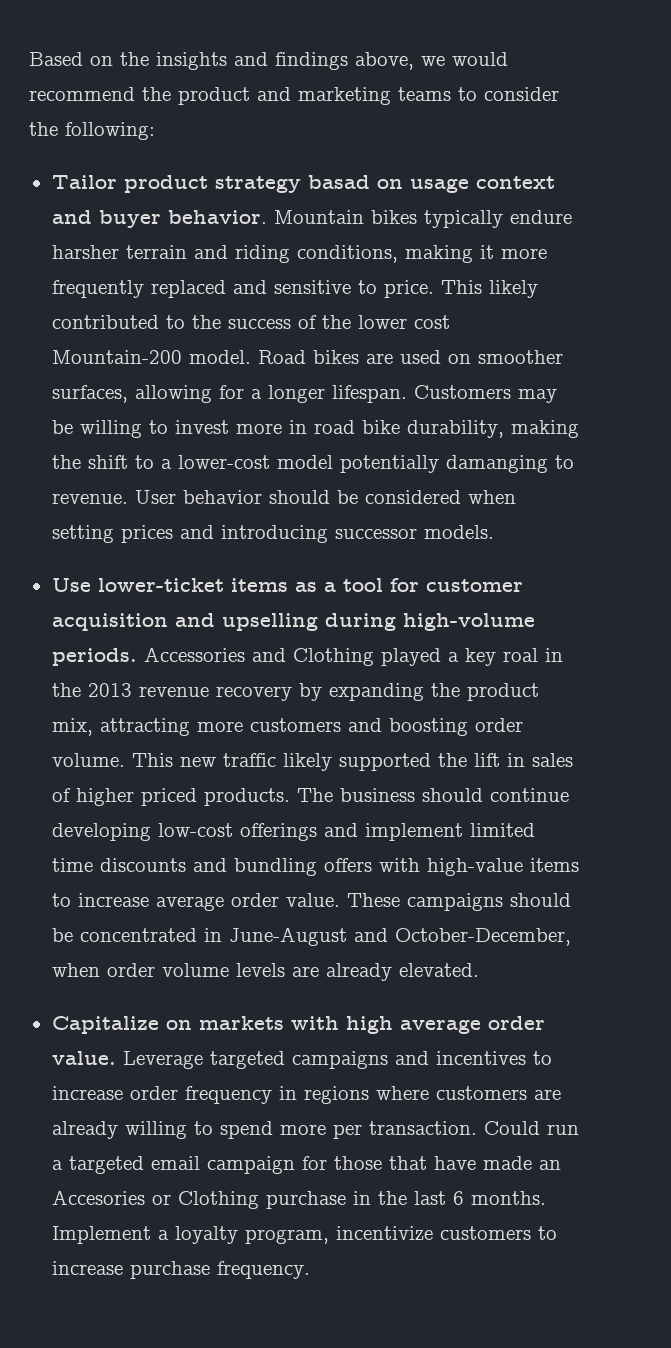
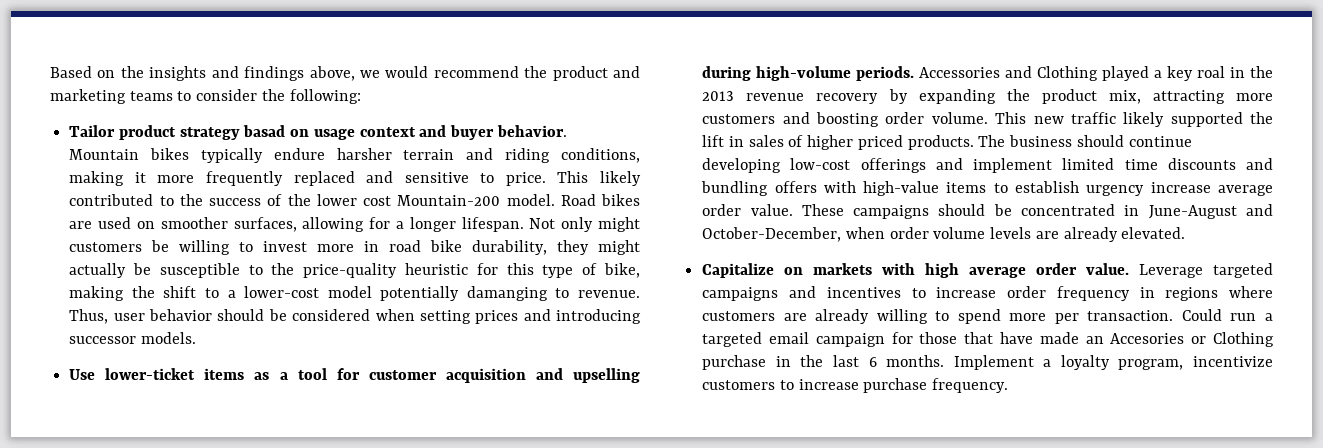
- Customers may be willing to invest more in road bike durability, making the shift to a lower-cost model potentially damanging to revenue.
+ Not only might customers be willing to invest more in road bike durability, they might actually be susceptible to the price-quality heuristic for this type of bike, making the shift to a lower-cost model potentially damanging to revenue.
- User behavior should be considered when setting prices and introducing successor models.
+ Thus, user behavior should be considered when setting prices and introducing successor models.
- The business should continue developing low-cost offerings and implement limited time discounts and bundling offers with high-value items to increase average order value.
+ The business should continue developing low-cost offerings and implement limited time discounts and bundling offers with high-value items to establish urgency increase average order value.

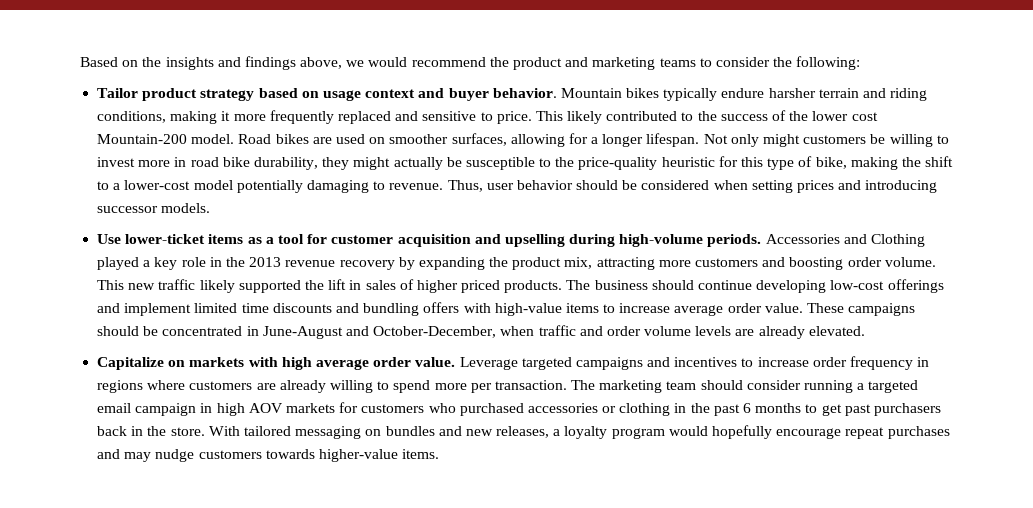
- Tailor product strategy basad on usage context and buyer behavior.
+ Tailor product strategy based on usage context and buyer behavior.
- Not only might customers be willing to invest more in road bike durability, they might actually be susceptible to the price-quality heuristic for this type of bike, making the shift to a lower-cost model potentially damanging to revenue.
+ Not only might customers be willing to invest more in road bike durability, they might actually be susceptible to the price-quality heuristic for this type of bike, making the shift to a lower-cost model potentially damaging to revenue.
- Accessories and Clothing played a key roal in the 2013 revenue recovery by expanding the product mix, attracting more customers and boosting order volume.
+ Accessories and Clothing played a key role in the 2013 revenue recovery by expanding the product mix, attracting more customers and boosting order volume.
- The business should continue developing low-cost offerings and implement limited time discounts and bundling offers with high-value items to establish urgency increase average order value.
+ The business should continue developing low-cost offerings and implement limited time discounts and bundling offers with high-value items to increase average order value.
- These campaigns should be concentrated in June-August and October-December, when order volume levels are already elevated.
+ These campaigns should be concentrated in June-August and October-December, when traffic and order volume levels are already elevated.
- Could run a targeted email campaign for those that have made an Accesories or Clothing purchase in the last 6 months. Implement a loyalty program, incentivize customers to increase purchase frequency.
+ The marketing team should consider running a targeted email campaign in high AOV markets for customers who purchased accessories or clothing in the past 6 months to get past purchasers back in the store. With tailored messaging on bundles and new releases, a loyalty program would hopefully encourage repeat purchases and may nudge customers towards higher-value items.

